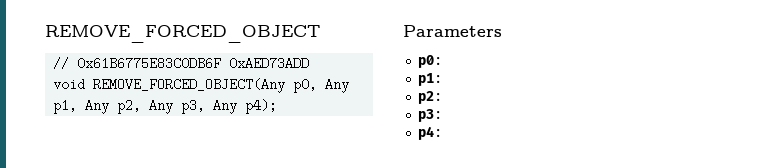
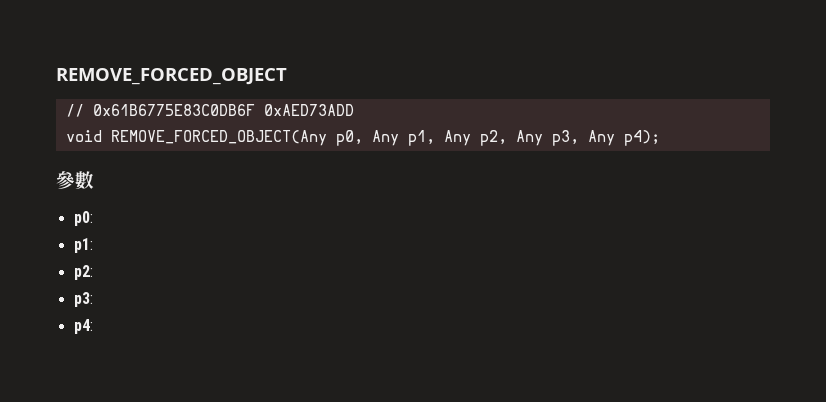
- Parameters
+ 參數

